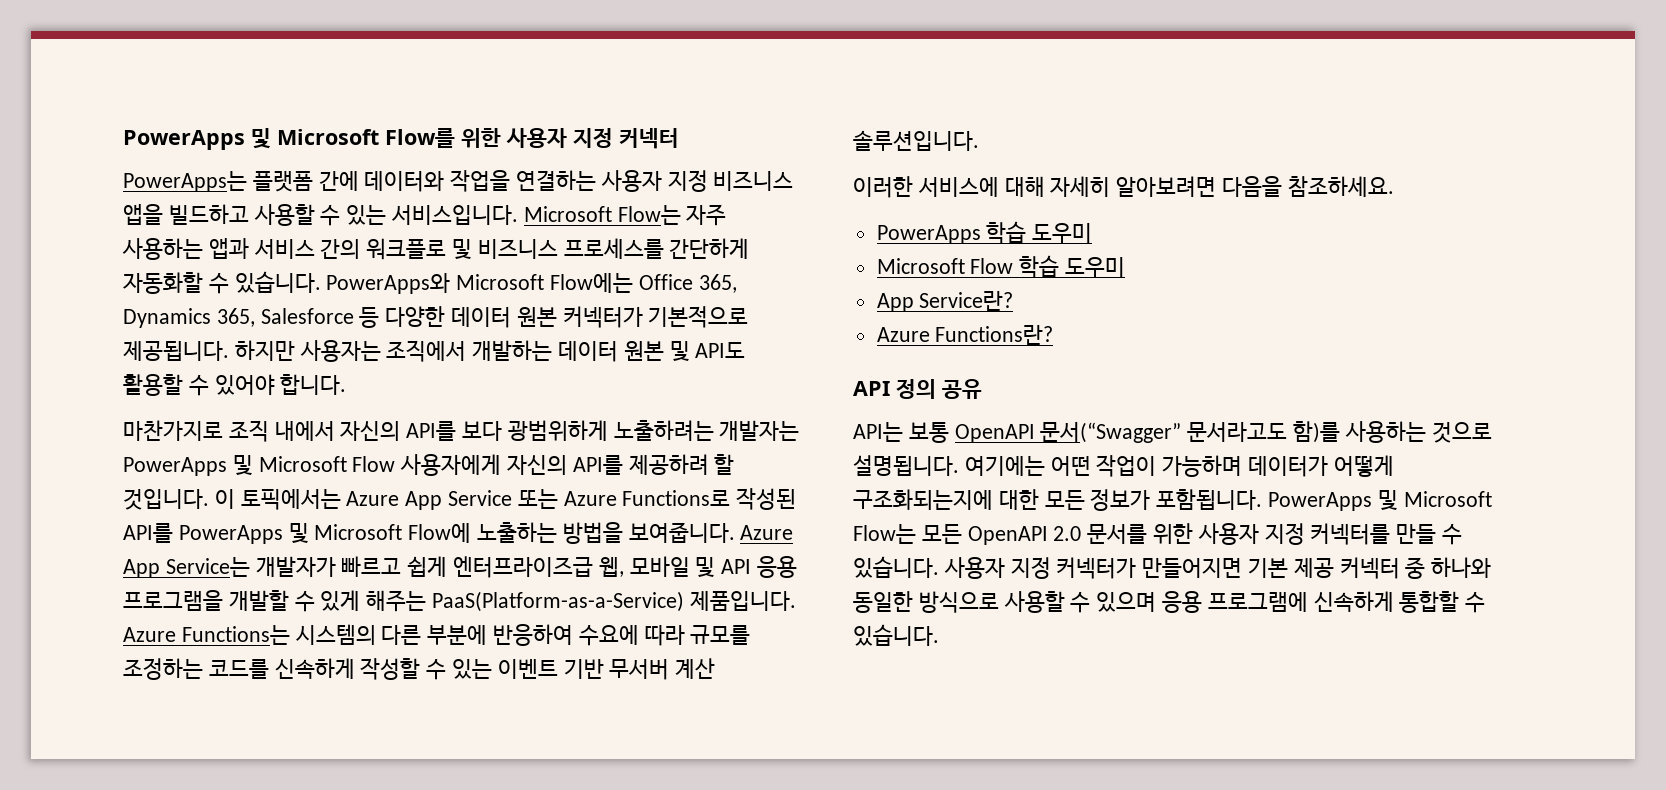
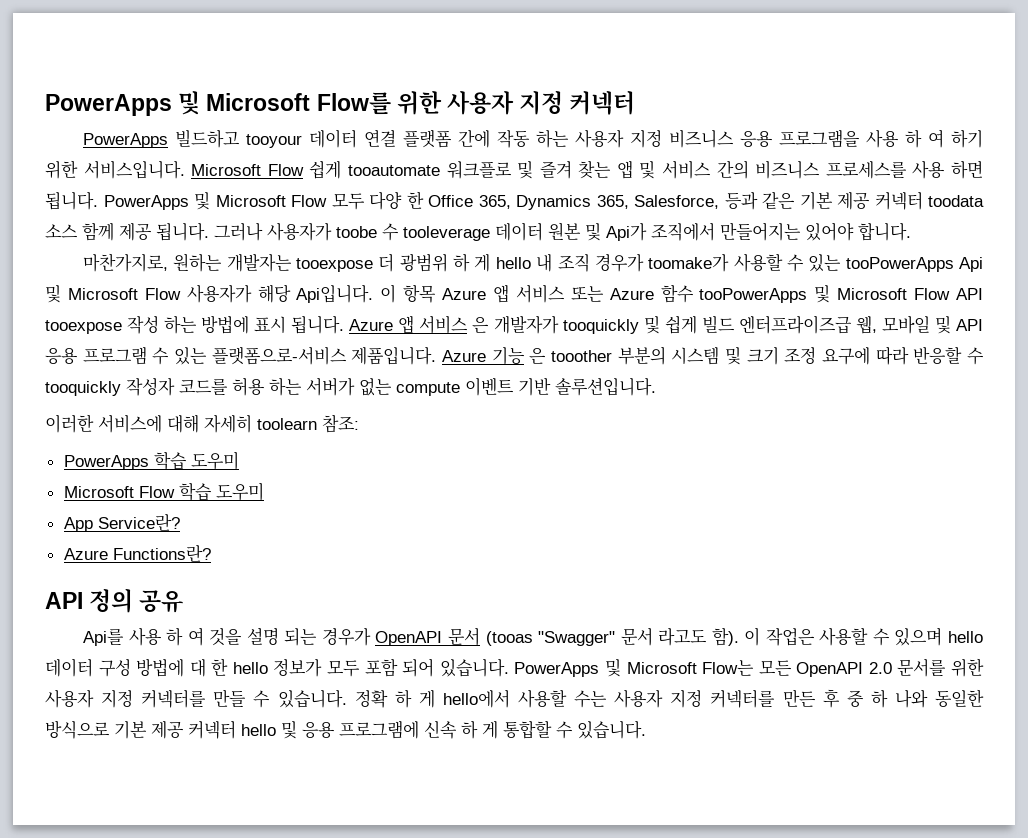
- PowerApps는 플랫폼 간에 데이터와 작업을 연결하는 사용자 지정 비즈니스 앱을 빌드하고 사용할 수 있는 서비스입니다. Microsoft Flow는 자주 사용하는 앱과 서비스 간의 워크플로 및 비즈니스 프로세스를 간단하게 자동화할 수 있습니다. PowerApps와 Microsoft Flow에는 Office 365, Dynamics 365, Salesforce 등 다양한 데이터 원본 커넥터가 기본적으로 제공됩니다. 하지만 사용자는 조직에서 개발하는 데이터 원본 및 API도 활용할 수 있어야 합니다.
- 마찬가지로 조직 내에서 자신의 API를 보다 광범위하게 노출하려는 개발자는 PowerApps 및 Microsoft Flow 사용자에게 자신의 API를 제공하려 할 것입니다. 이 토픽에서는 Azure App Service 또는 Azure Functions로 작성된 API를 PowerApps 및 Microsoft Flow에 노출하는 방법을 보여줍니다. Azure App Service는 개발자가 빠르고 쉽게 엔터프라이즈급 웹, 모바일 및 API 응용 프로그램을 개발할 수 있게 해주는 PaaS(Platform-as-a-Service) 제품입니다. Azure Functions는 시스템의 다른 부분에 반응하여 수요에 따라 규모를 조정하는 코드를 신속하게 작성할 수 있는 이벤트 기반 무서버 계산 솔루션입니다.
+ PowerApps 빌드하고 tooyour 데이터 연결 플랫폼 간에 작동 하는 사용자 지정 비즈니스 응용 프로그램을 사용 하 여 하기 위한 서비스입니다. Microsoft Flow 쉽게 tooautomate 워크플로 및 즐겨 찾는 앱 및 서비스 간의 비즈니스 프로세스를 사용 하면 됩니다. PowerApps 및 Microsoft Flow 모두 다양 한 Office 365, Dynamics 365, Salesforce, 등과 같은 기본 제공 커넥터 toodata 소스 함께 제공 됩니다. 그러나 사용자가 toobe 수 tooleverage 데이터 원본 및 Api가 조직에서 만들어지는 있어야 합니다.
+ 마찬가지로, 원하는 개발자는 tooexpose 더 광범위 하 게 hello 내 조직 경우가 toomake가 사용할 수 있는 tooPowerApps Api 및 Microsoft Flow 사용자가 해당 Api입니다. 이 항목 Azure 앱 서비스 또는 Azure 함수 tooPowerApps 및 Microsoft Flow API tooexpose 작성 하는 방법에 표시 됩니다. Azure 앱 서비스 은 개발자가 tooquickly 및 쉽게 빌드 엔터프라이즈급 웹, 모바일 및 API 응용 프로그램 수 있는 플랫폼으로-서비스 제품입니다. Azure 기능 은 tooother 부분의 시스템 및 크기 조정 요구에 따라 반응할 수 tooquickly 작성자 코드를 허용 하는 서버가 없는 compute 이벤트 기반 솔루션입니다.
- 이러한 서비스에 대해 자세히 알아보려면 다음을 참조하세요.
+ 이러한 서비스에 대해 자세히 toolearn 참조:
- API는 보통 OpenAPI 문서(“Swagger” 문서라고도 함)를 사용하는 것으로 설명됩니다. 여기에는 어떤 작업이 가능하며 데이터가 어떻게 구조화되는지에 대한 모든 정보가 포함됩니다.
+ Api를 사용 하 여 것을 설명 되는 경우가 OpenAPI 문서 (tooas "Swagger" 문서 라고도 함). 이 작업은 사용할 수 있으며 hello 데이터 구성 방법에 대 한 hello 정보가 모두 포함 되어 있습니다.
- 사용자 지정 커넥터가 만들어지면 기본 제공 커넥터 중 하나와 동일한 방식으로 사용할 수 있으며 응용 프로그램에 신속하게 통합할 수 있습니다.
+ 정확 하 게 hello에서 사용할 수는 사용자 지정 커넥터를 만든 후 중 하 나와 동일한 방식으로 기본 제공 커넥터 hello 및 응용 프로그램에 신속 하 게 통합할 수 있습니다.

